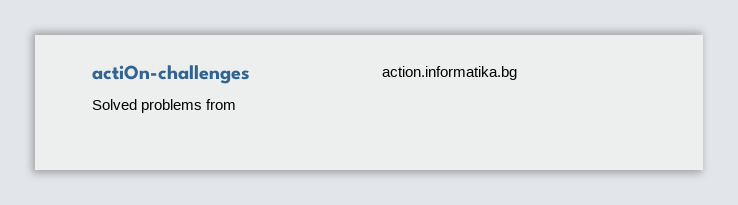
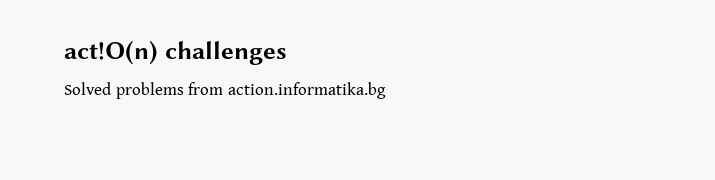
- actiOn-challenges
+ act!O(n) challenges

